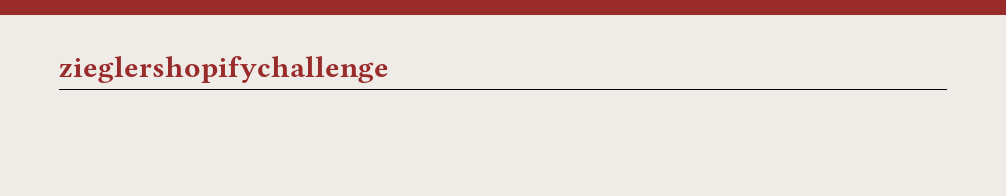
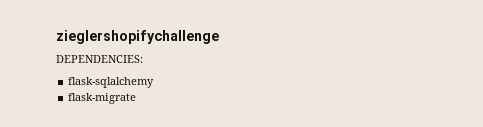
+ DEPENDENCIES:
+ flask-sqlalchemy
+ flask-migrate

